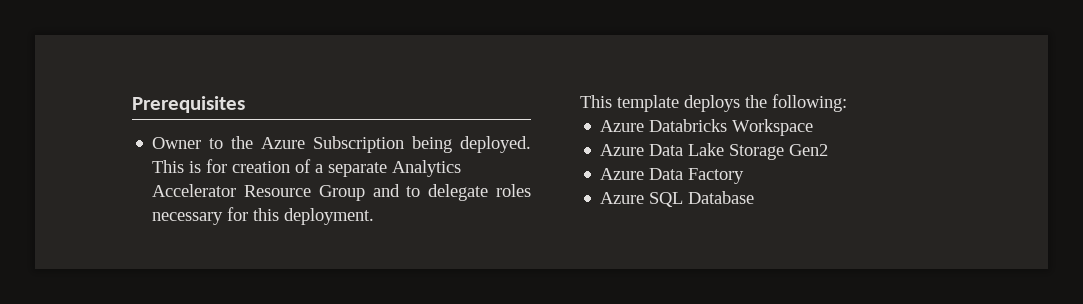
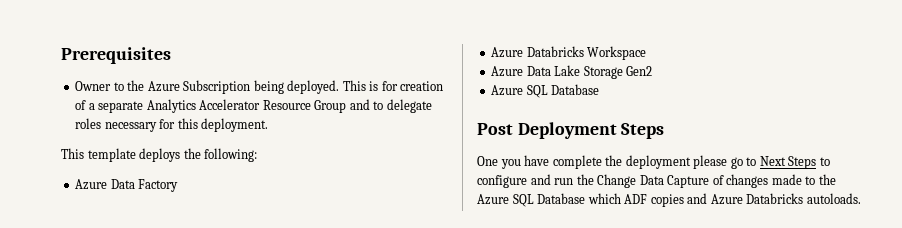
+ Azure Data Factory
  Azure Data Lake Storage Gen2
- Azure Data Factory
  Azure SQL Database
+ Post Deployment Steps
+ One you have complete the deployment please go to Next Steps to configure and run the Change Data Capture of changes made to the Azure SQL Database which ADF copies and Azure Databricks autoloads.

